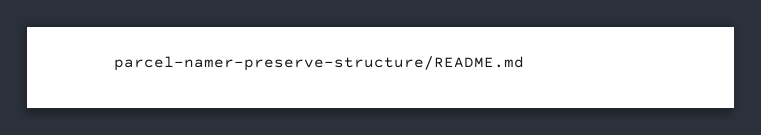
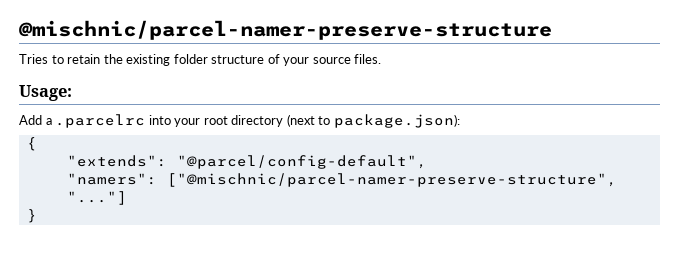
- parcel-namer-preserve-structure/README.md
+ @mischnic/parcel-namer-preserve-structure
+ Tries to retain the existing folder structure of your source files.
+ Usage:
+ Add a .parcelrc into your root directory (next to package.json):
+ {
+ "extends": "@parcel/config-default",
+ "namers": ["@mischnic/parcel-namer-preserve-structure", "..."]
+ }

